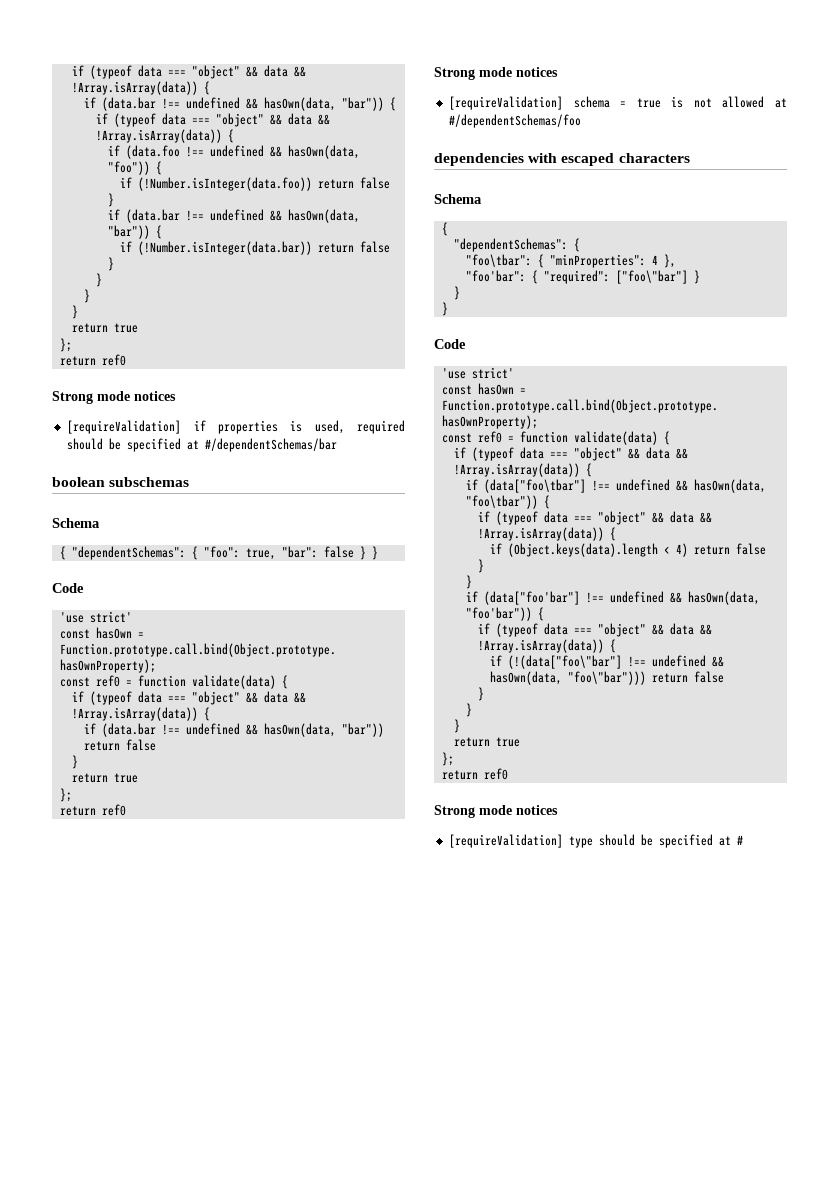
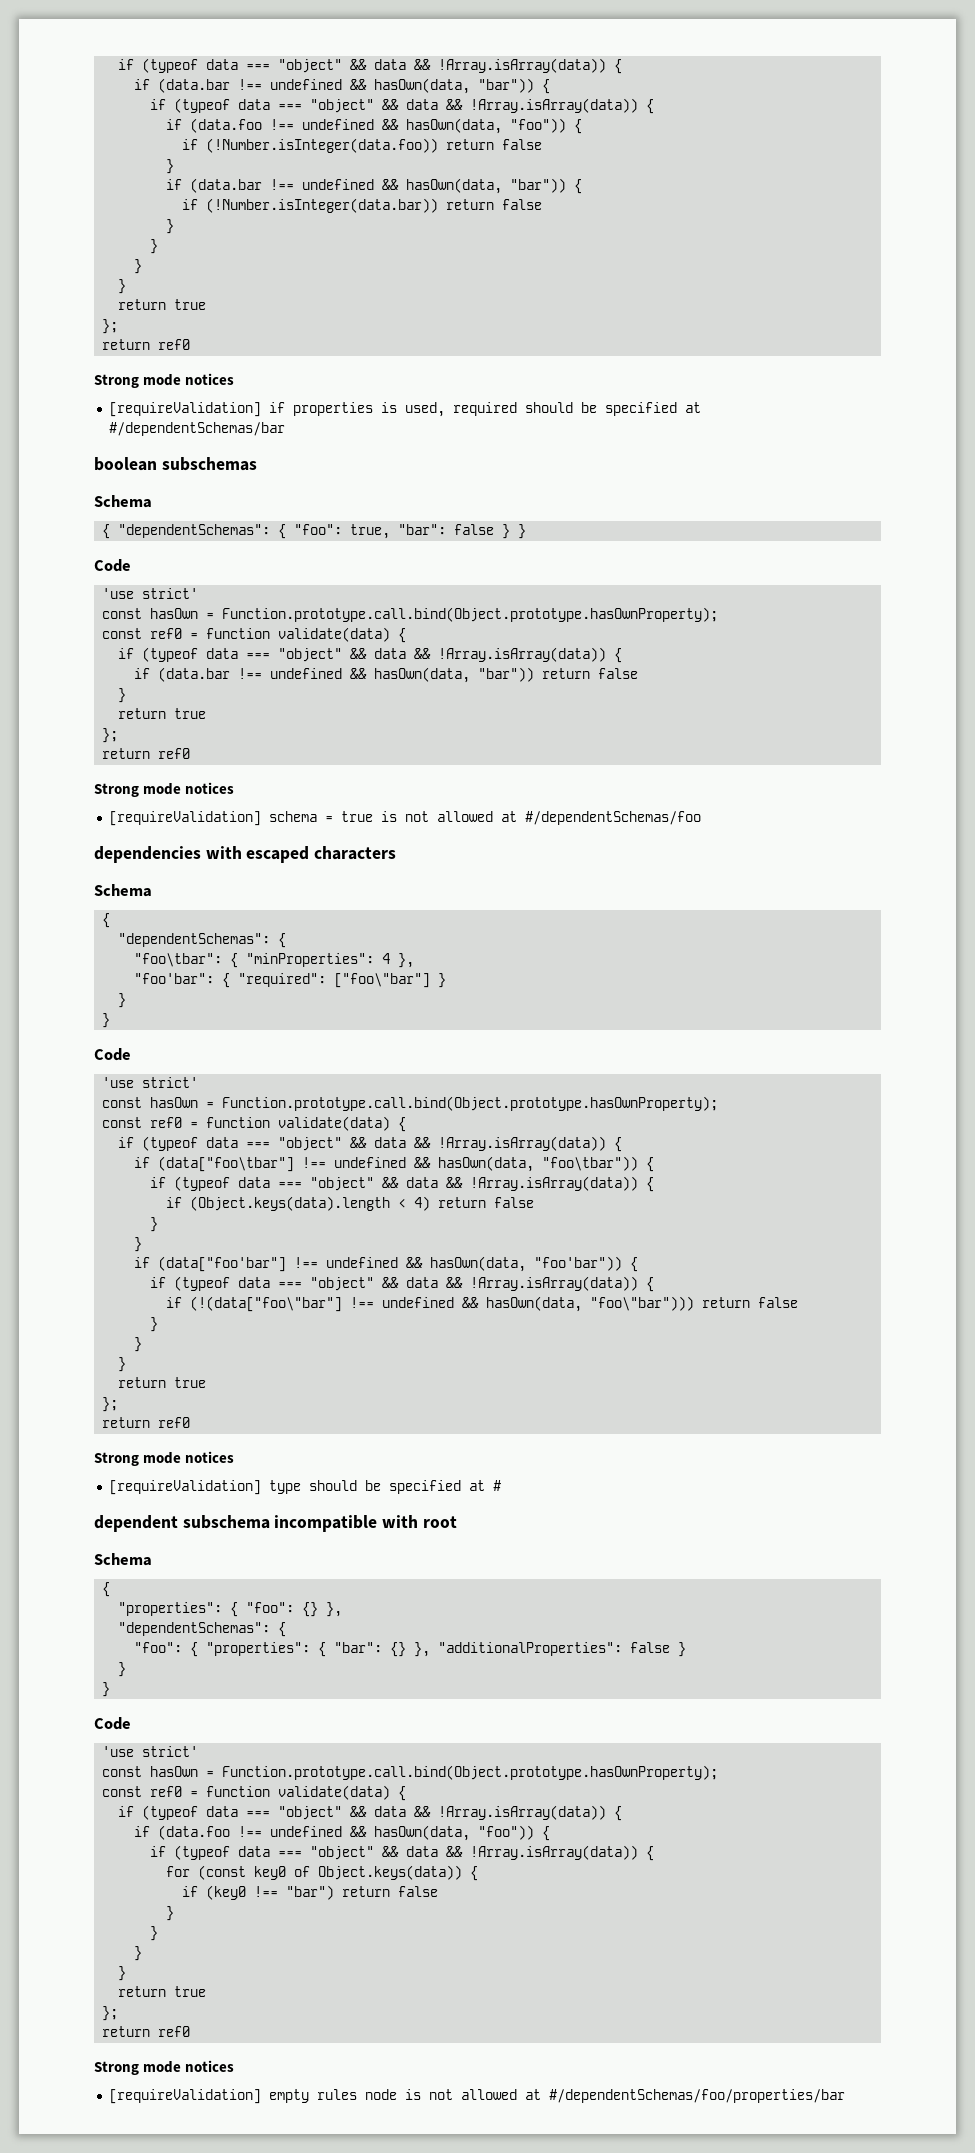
+ dependent subschema incompatible with root
+ Schema
+ {
+ "properties": { "foo": {} },
+ "dependentSchemas": {
+ "foo": { "properties": { "bar": {} }, "additionalProperties": false }
+ }
+ }
+ Code
+ 'use strict'
+ const hasOwn = Function.prototype.call.bind(Object.prototype.hasOwnProperty);
+ const ref0 = function validate(data) {
+ if (typeof data === "object" && data && !Array.isArray(data)) {
+ if (data.foo !== undefined && hasOwn(data, "foo")) {
+ if (typeof data === "object" && data && !Array.isArray(data)) {
+ for (const key0 of Object.keys(data)) {
+ if (key0 !== "bar") return false
+ }
+ }
+ }
+ }
+ return true
+ };
+ return ref0
+ Strong mode notices
+ [requireValidation] empty rules node is not allowed at #/dependentSchemas/foo/properties/bar

